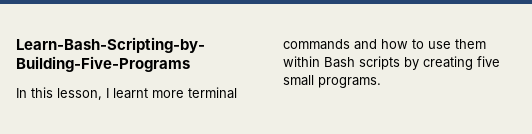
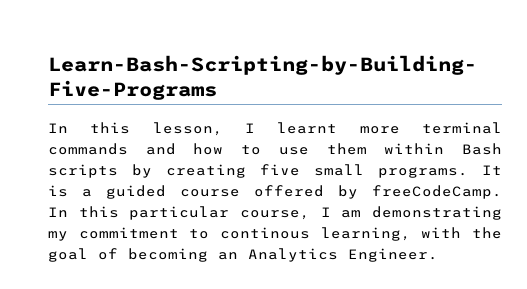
+ It is a guided course offered by freeCodeCamp. In this particular course, I am demonstrating my commitment to continous learning, with the goal of becoming an Analytics Engineer.

